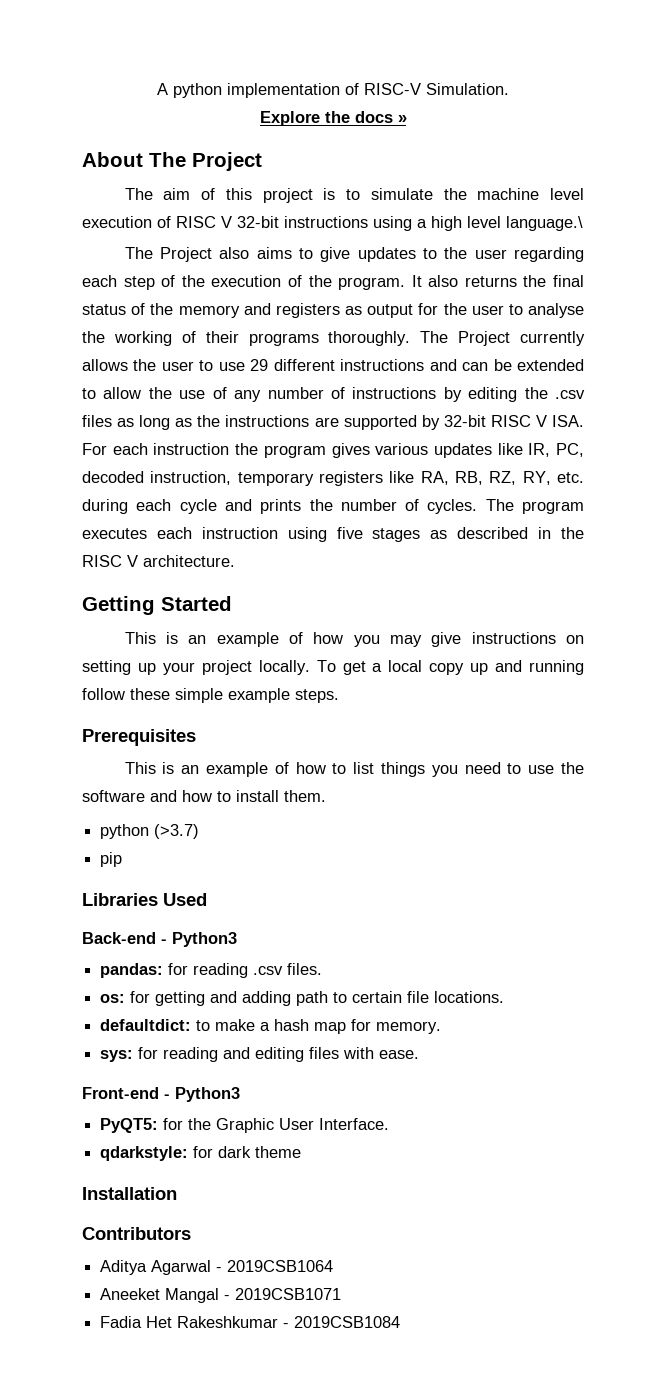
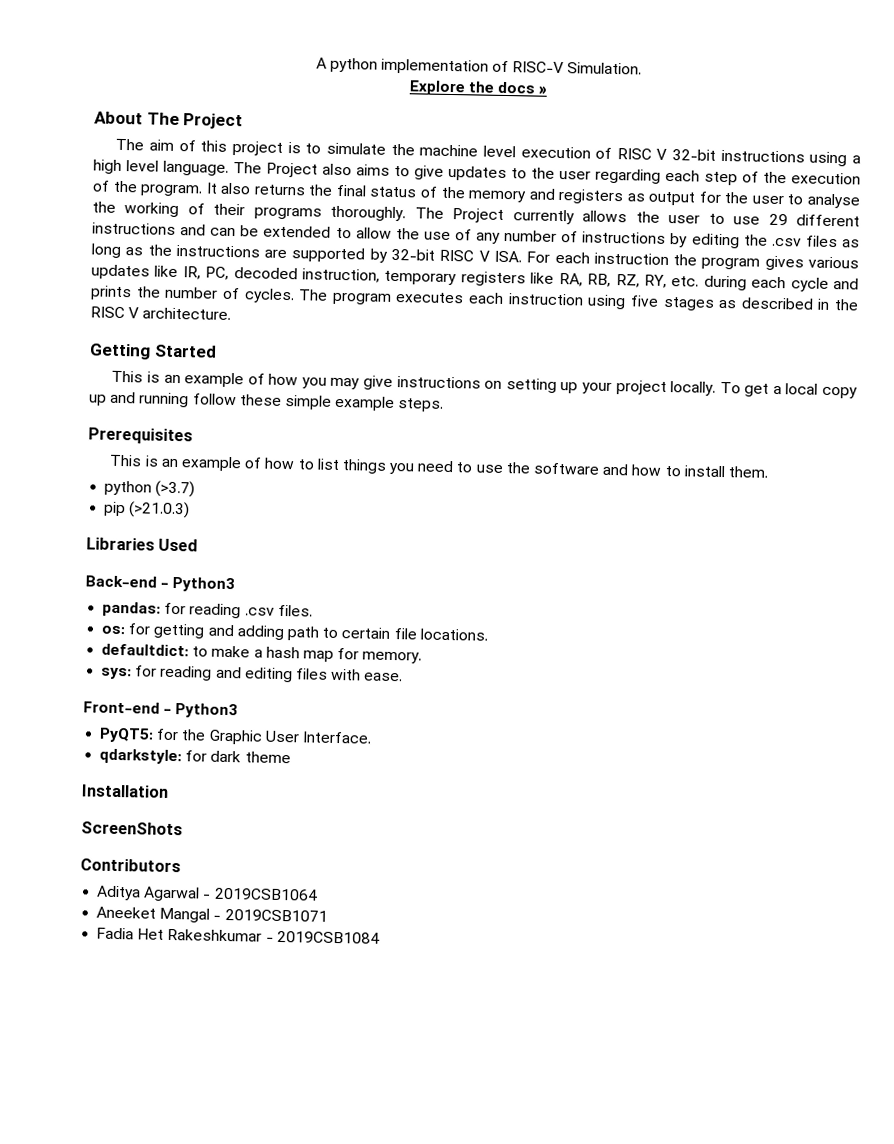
- The aim of this project is to simulate the machine level execution of RISC V 32-bit instructions using a high level language.\
- The Project also aims to give updates to the user regarding each step of the execution of the program.
+ The aim of this project is to simulate the machine level execution of RISC V 32-bit instructions using a high level language. The Project also aims to give updates to the user regarding each step of the execution of the program.
- pip
+ pip (>21.0.3)
+ ScreenShots

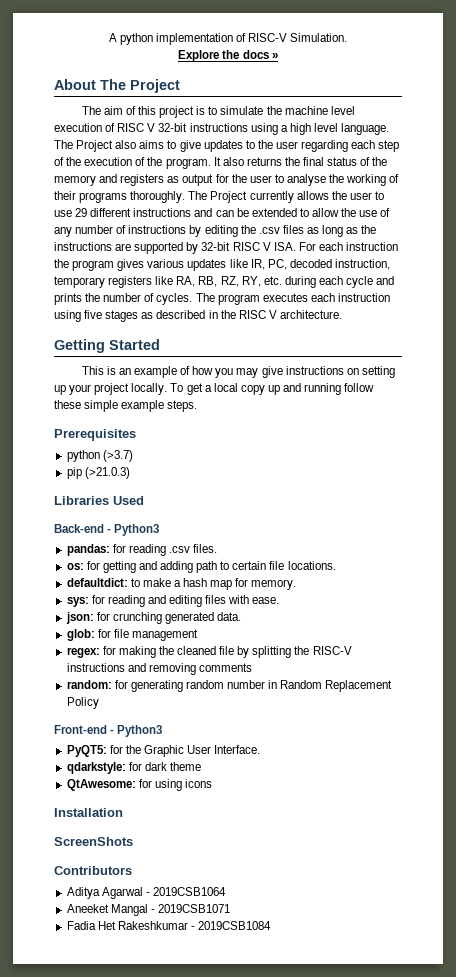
- This is an example of how to list things you need to use the software and how to install them.
+ json: for crunching generated data.
+ glob: for file management
+ regex: for making the cleaned file by splitting the RISC-V instructions and removing comments
+ random: for generating random number in Random Replacement Policy
+ QtAwesome: for using icons

